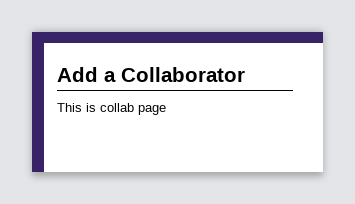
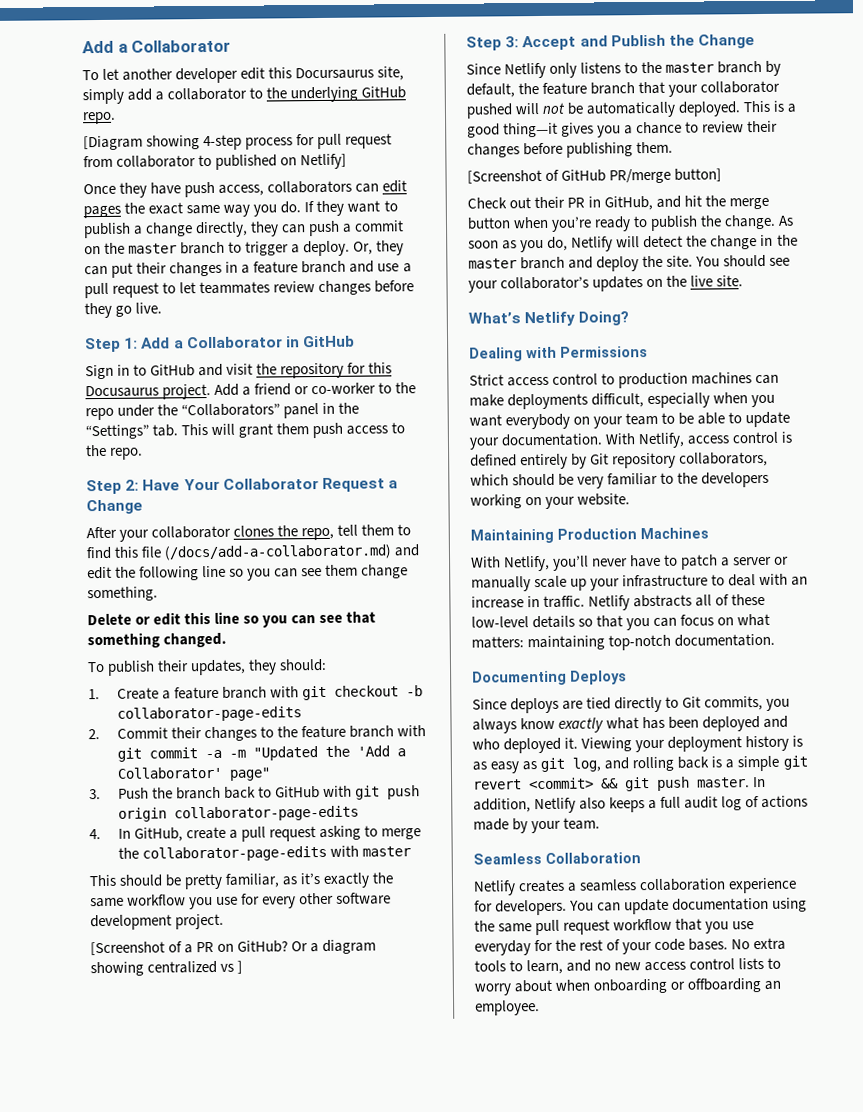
- This is collab page
+ To let another developer edit this Docursaurus site, simply add a collaborator to the underlying GitHub repo.
+ [Diagram showing 4-step process for pull request from collaborator to published on Netlify]
+ Once they have push access, collaborators can edit pages the exact same way you do. If they want to publish a change directly, they can push a commit on the master branch to trigger a deploy. Or, they can put their changes in a feature branch and use a pull request to let teammates review changes before they go live.
+ Step 1: Add a Collaborator in GitHub
+ Sign in to GitHub and visit the repository for this Docusaurus project. Add a friend or co-worker to the repo under the “Collaborators” panel in the “Settings” tab. This will grant them push access to the repo.
+ Step 2: Have Your Collaborator Request a Change
+ After your collaborator clones the repo, tell them to find this file (/docs/add-a-collaborator.md) and edit the following line so you can see them change something.
+ Delete or edit this line so you can see that something changed.
+ To publish their updates, they should:
+ 1. Create a feature branch with git checkout -b collaborator-page-edits
+ 2. Commit their changes to the feature branch with git commit -a -m "Updated the 'Add a Collaborator' page"
+ 3. Push the branch back to GitHub with git push origin collaborator-page-edits
+ 4. In GitHub, create a pull request asking to merge the collaborator-page-edits with master
+ This should be pretty familiar, as it’s exactly the same workflow you use for every other software development project.
+ [Screenshot of a PR on GitHub? Or a diagram showing centralized vs ]
+ Step 3: Accept and Publish the Change
+ Since Netlify only listens to the master branch by default, the feature branch that your collaborator pushed will not be automatically deployed. This is a good thing—it gives you a chance to review their changes before publishing them.
+ [Screenshot of GitHub PR/merge button]
+ Check out their PR in GitHub, and hit the merge button when you’re ready to publish the change. As soon as you do, Netlify will detect the change in the master branch and deploy the site. You should see your collaborator’s updates on the live site.
+ What’s Netlify Doing?
+ Dealing with Permissions
+ Strict access control to production machines can make deployments difficult, especially when you want everybody on your team to be able to update your documentation. With Netlify, access control is defined entirely by Git repository collaborators, which should be very familiar to the developers working on your website.
+ Maintaining Production Machines
+ With Netlify, you’ll never have to patch a server or manually scale up your infrastructure to deal with an increase in traffic. Netlify abstracts all of these low-level details so that you can focus on what matters: maintaining top-notch documentation.
+ Documenting Deploys
+ Since deploys are tied directly to Git commits, you always know exactly what has been deployed and who deployed it. Viewing your deployment history is as easy as git log, and rolling back is a simple git revert <commit> && git push master. In addition, Netlify also keeps a full audit log of actions made by your team.
+ Seamless Collaboration
+ Netlify creates a seamless collaboration experience for developers. You can update documentation using the same pull request workflow that you use everyday for the rest of your code bases. No extra tools to learn, and no new access control lists to worry about when onboarding or offboarding an employee.

